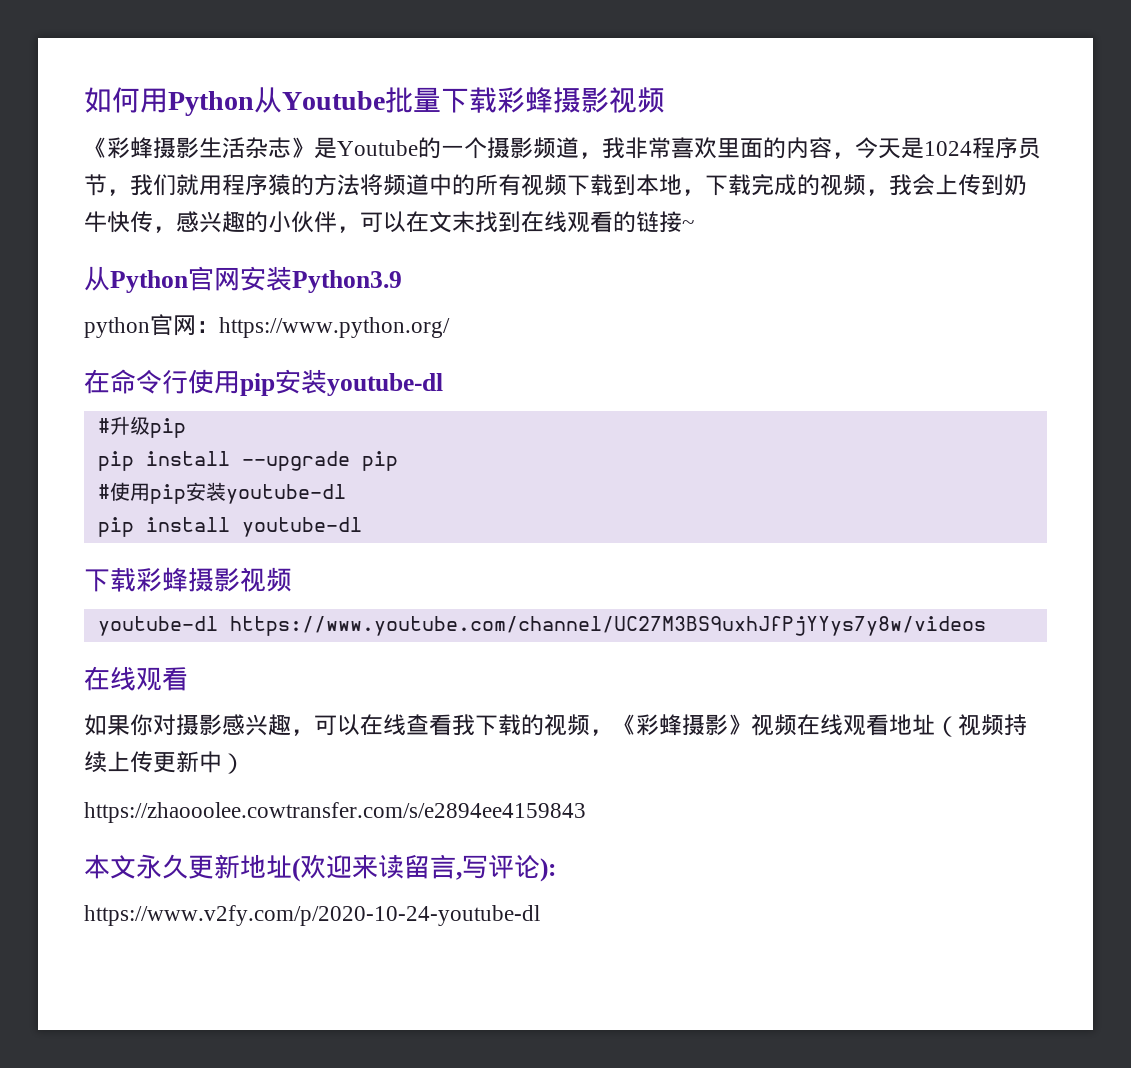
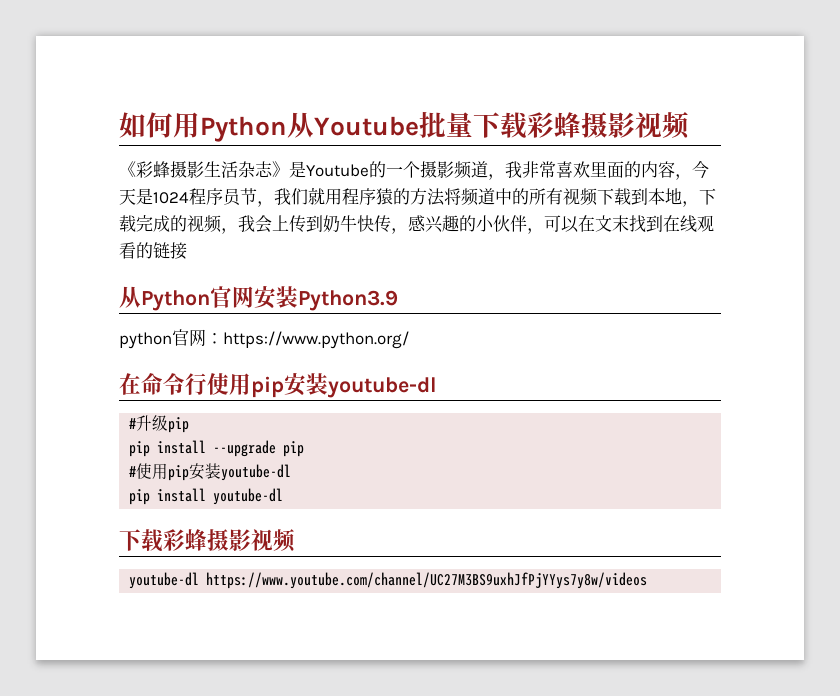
- 《彩蜂摄影生活杂志》是Youtube的一个摄影频道，我非常喜欢里面的内容，今天是1024程序员节，我们就用程序猿的方法将频道中的所有视频下载到本地，下载完成的视频，我会上传到奶牛快传，感兴趣的小伙伴，可以在文末找到在线观看的链接~
+ 《彩蜂摄影生活杂志》是Youtube的一个摄影频道，我非常喜欢里面的内容，今天是1024程序员节，我们就用程序猿的方法将频道中的所有视频下载到本地，下载完成的视频，我会上传到奶牛快传，感兴趣的小伙伴，可以在文末找到在线观看的链接
  youtube-dl https://www.youtube.com/channel/UC27M3BS9uxhJfPjYYys7y8w/videos
- 在线观看
- 如果你对摄影感兴趣，可以在线查看我下载的视频，《彩蜂摄影》视频在线观看地址（视频持续上传更新中）
- https://zhaooolee.cowtransfer.com/s/e2894ee4159843
- 本文永久更新地址(欢迎来读留言,写评论):
- https://www.v2fy.com/p/2020-10-24-youtube-dl

